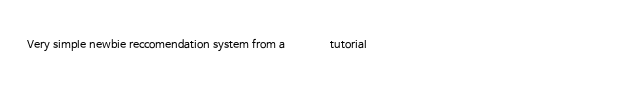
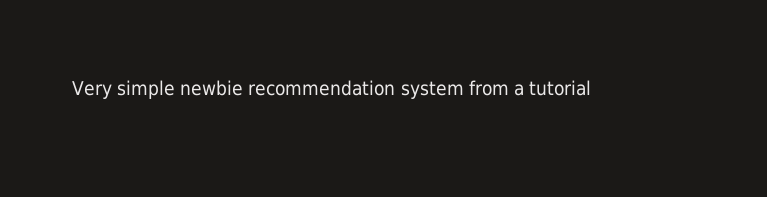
- Very simple newbie reccomendation system from a tutorial
+ Very simple newbie recommendation system from a tutorial

